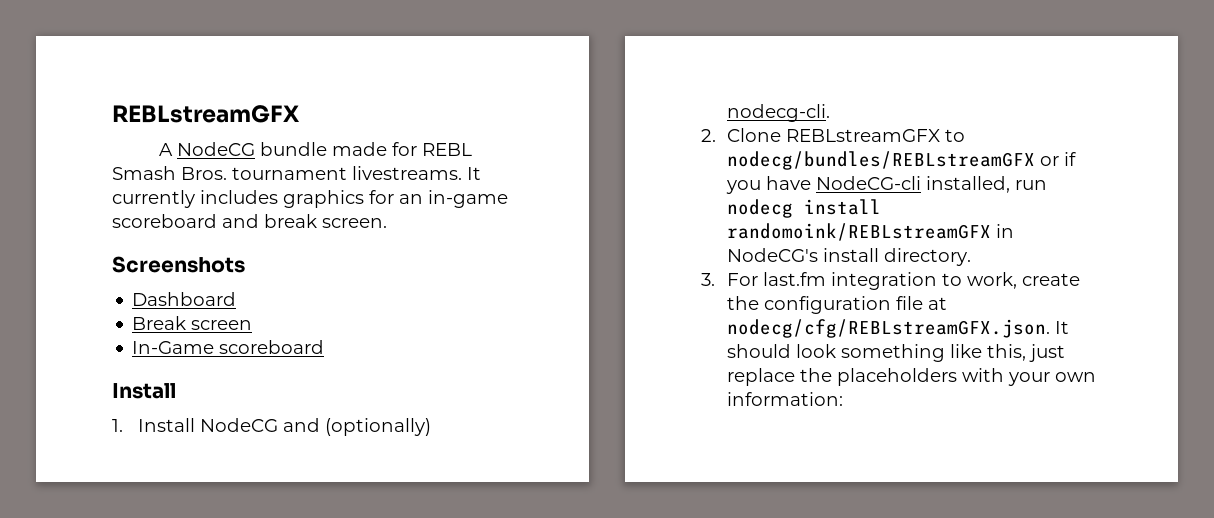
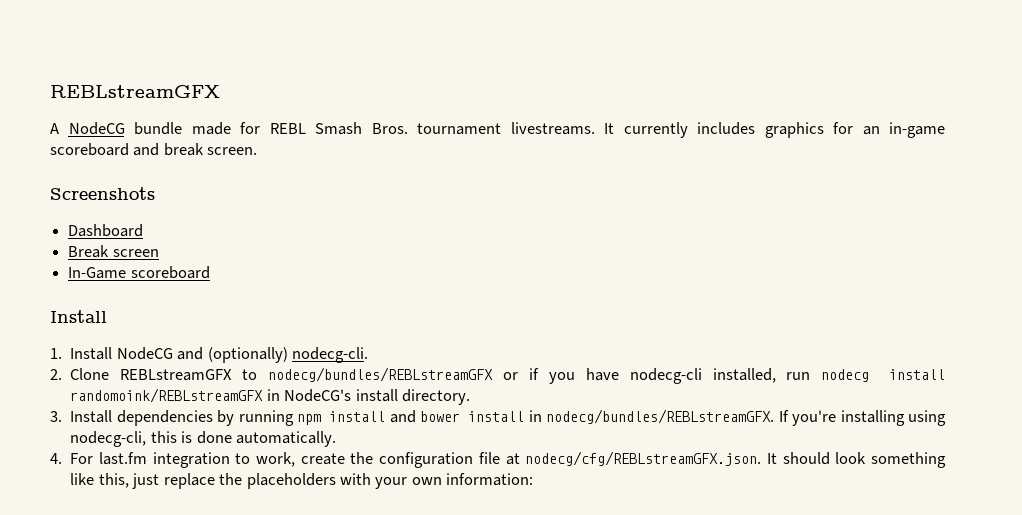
- 2. Clone REBLstreamGFX to nodecg/bundles/REBLstreamGFX or if you have NodeCG-cli installed, run nodecg install randomoink/REBLstreamGFX in NodeCG's install directory.
+ 2. Clone REBLstreamGFX to nodecg/bundles/REBLstreamGFX or if you have nodecg-cli installed, run nodecg install randomoink/REBLstreamGFX in NodeCG's install directory.
- 3. For last.fm integration to work, create the configuration file at nodecg/cfg/REBLstreamGFX.json. It should look something like this, just replace the placeholders with your own information:
+ 3. Install dependencies by running npm install and bower install in nodecg/bundles/REBLstreamGFX. If you're installing using nodecg-cli, this is done automatically.
+ 4. For last.fm integration to work, create the configuration file at nodecg/cfg/REBLstreamGFX.json. It should look something like this, just replace the placeholders with your own information:

